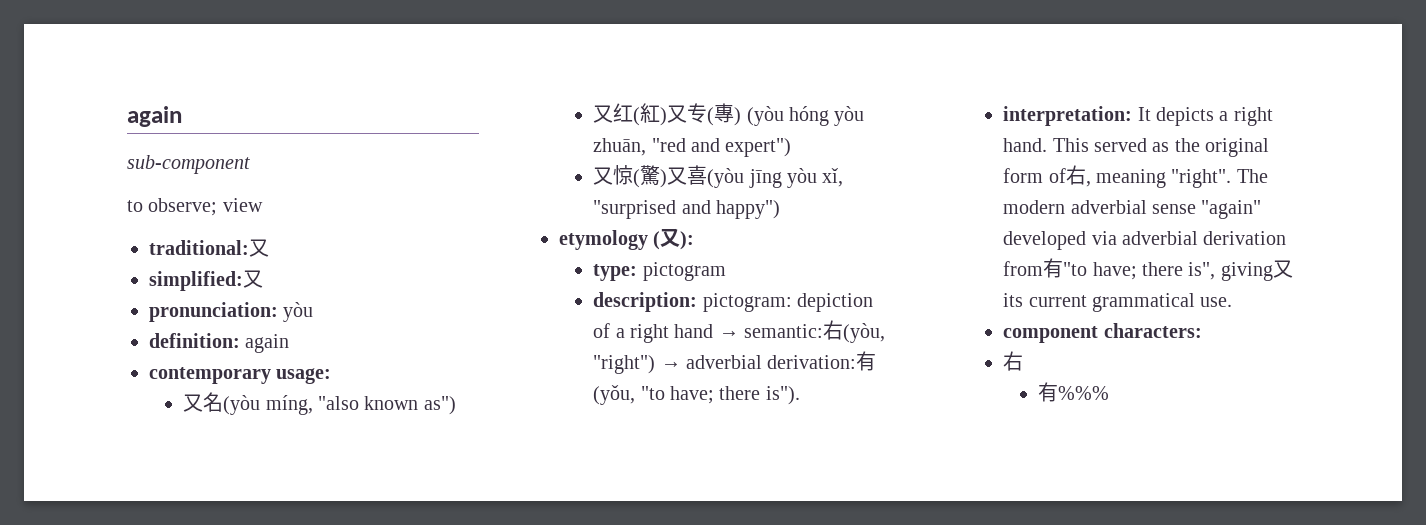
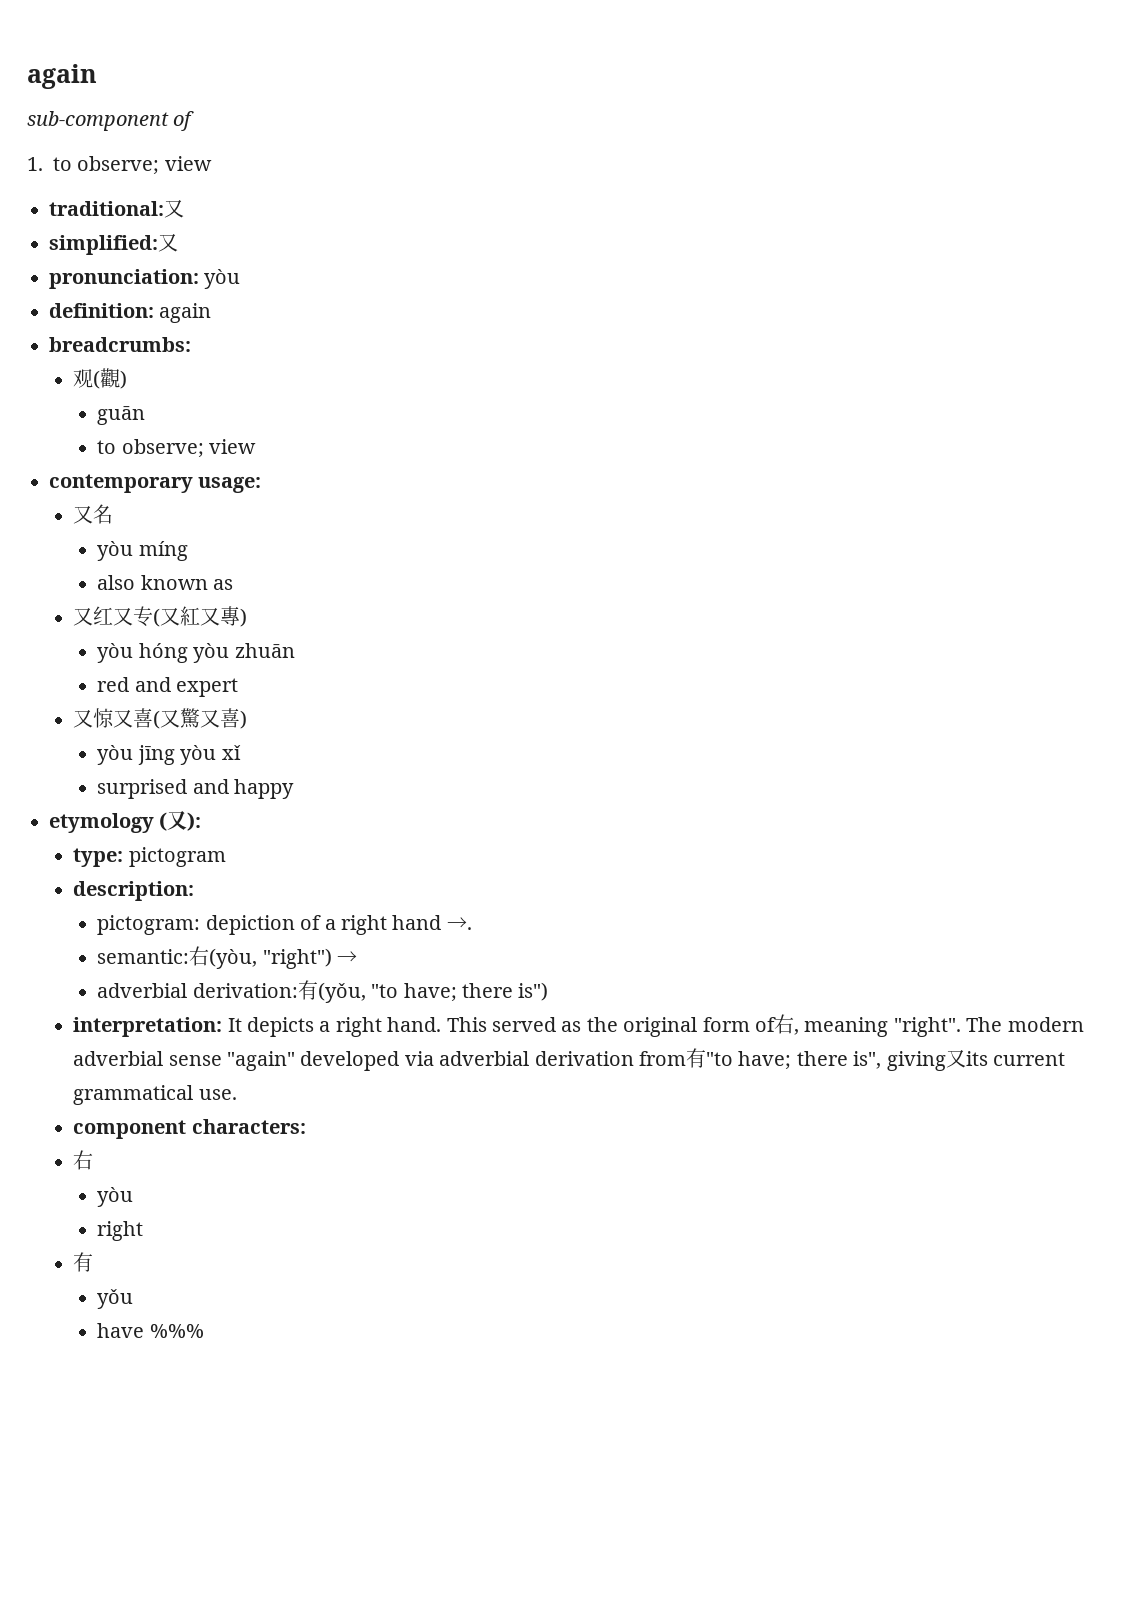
- sub-component
- to observe; view
+ sub-component of
+ 1. to observe; view
+ breadcrumbs:
+ 观(觀)
+ guān
+ to observe; view
  contemporary usage:
- 又名(yòu míng, "also known as")
+ 又名
+ yòu míng
+ also known as
- 又红(紅)又专(專) (yòu hóng yòu zhuān, "red and expert")
- 又惊(驚)又喜(yòu jīng yòu xǐ, "surprised and happy")
+ 又红又专(又紅又專)
+ yòu hóng yòu zhuān
+ red and expert
+ 又惊又喜(又驚又喜)
+ yòu jīng yòu xǐ
+ surprised and happy
- description: pictogram: depiction of a right hand → semantic:右(yòu, "right") → adverbial derivation:有(yǒu, "to have; there is").
+ description:
+ pictogram: depiction of a right hand →.
+ semantic:右(yòu, "right") →
+ adverbial derivation:有(yǒu, "to have; there is")
  component characters:
  右
- 有%%%
+ yòu
+ right
+ 有
+ yǒu
+ have %%%

